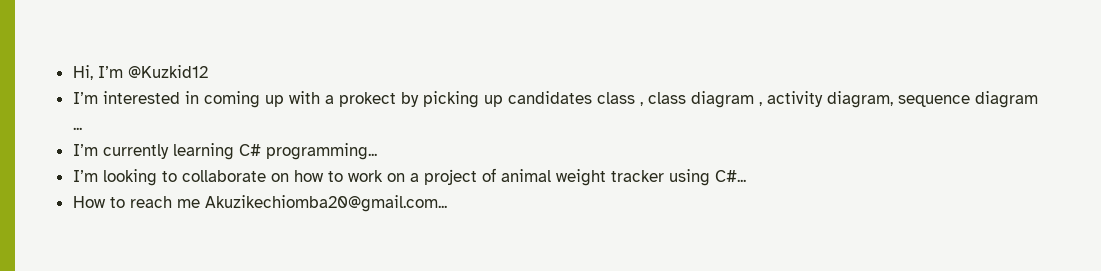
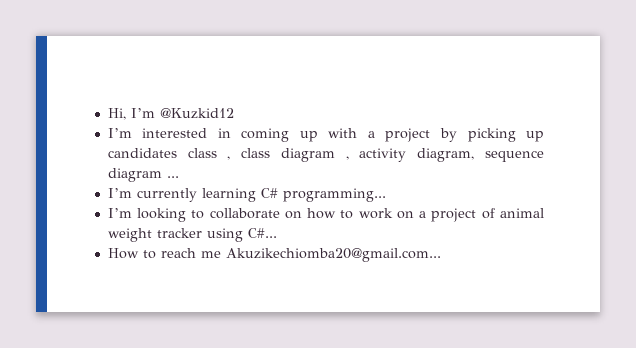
- I’m interested in coming up with a prokect by picking up candidates class , class diagram , activity diagram, sequence diagram ...
+ I’m interested in coming up with a project by picking up candidates class , class diagram , activity diagram, sequence diagram ...

